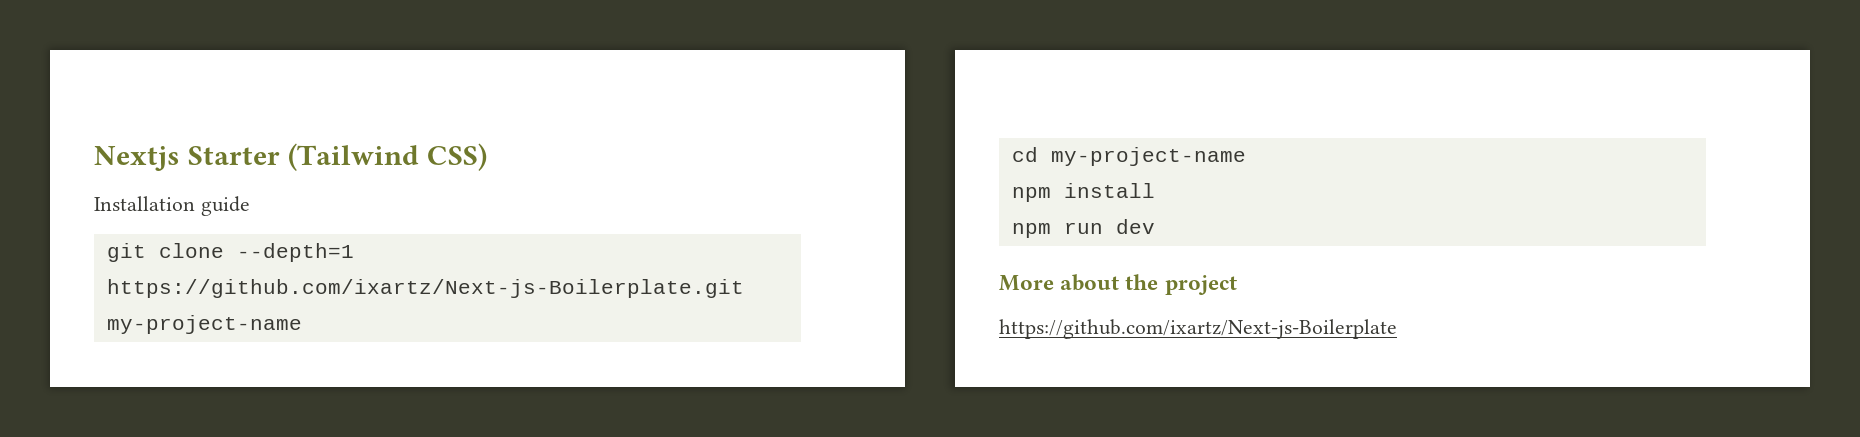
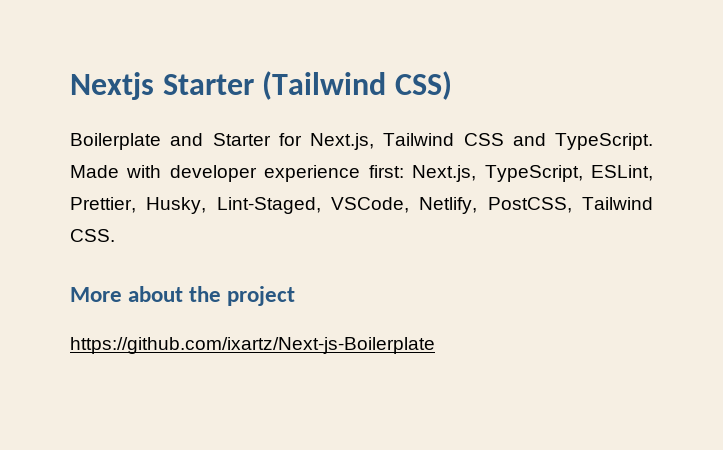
- Installation guide
- git clone --depth=1 https://github.com/ixartz/Next-js-Boilerplate.git my-project-name
- cd my-project-name
- npm install
- npm run dev
+ Boilerplate and Starter for Next.js, Tailwind CSS and TypeScript. Made with developer experience first: Next.js, TypeScript, ESLint, Prettier, Husky, Lint-Staged, VSCode, Netlify, PostCSS, Tailwind CSS.

